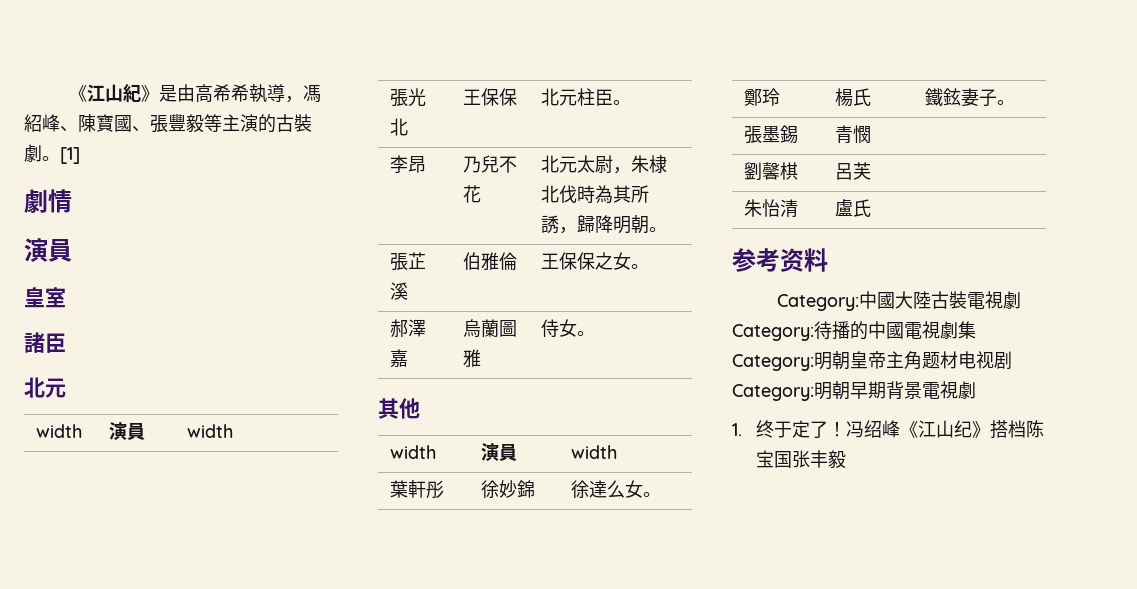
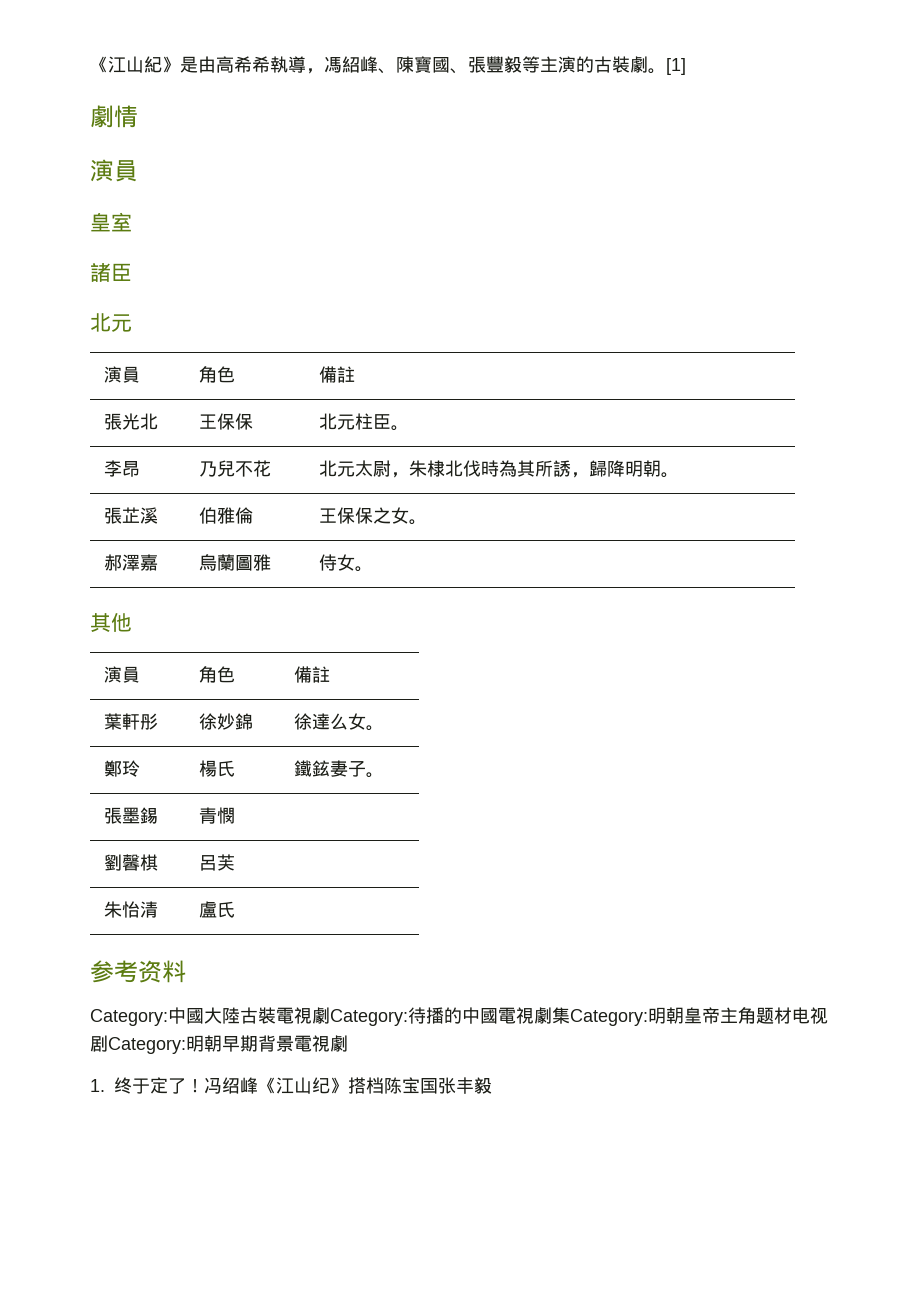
  諸臣
  北元
- width | 演員 | width
+ 演員 | 角色 | 備註
  其他
- width | 演員 | width
+ 演員 | 角色 | 備註

